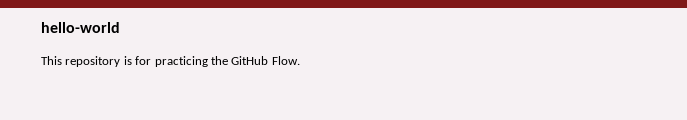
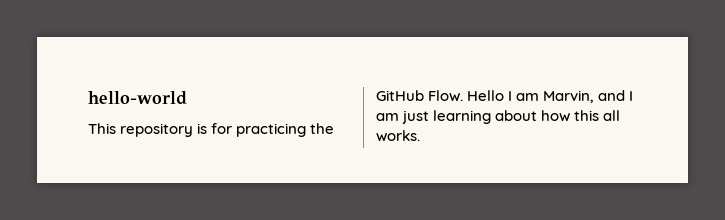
+ Hello I am Marvin, and I am just learning about how this all works.

